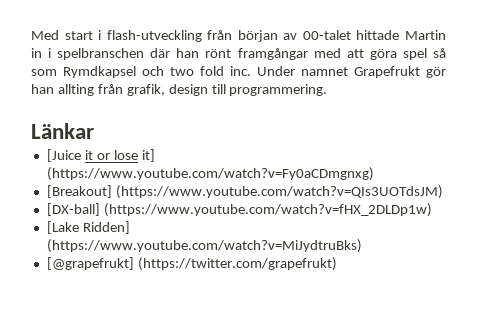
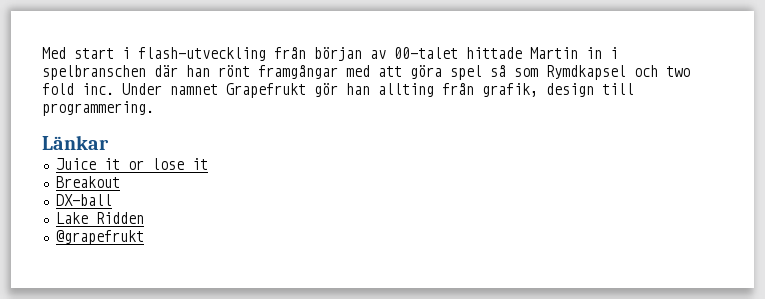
- [Juice it or lose it] (https://www.youtube.com/watch?v=Fy0aCDmgnxg)
- [Breakout] (https://www.youtube.com/watch?v=QIs3UOTdsJM)
- [DX-ball] (https://www.youtube.com/watch?v=fHX_2DLDp1w)
- [Lake Ridden] (https://www.youtube.com/watch?v=MiJydtruBks)
- [@grapefrukt] (https://twitter.com/grapefrukt)
+ Juice it or lose it
+ Breakout
+ DX-ball
+ Lake Ridden
+ @grapefrukt

